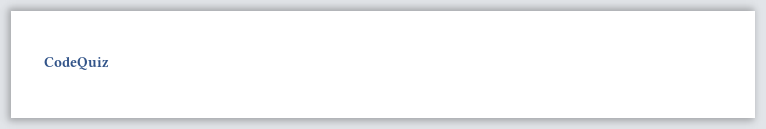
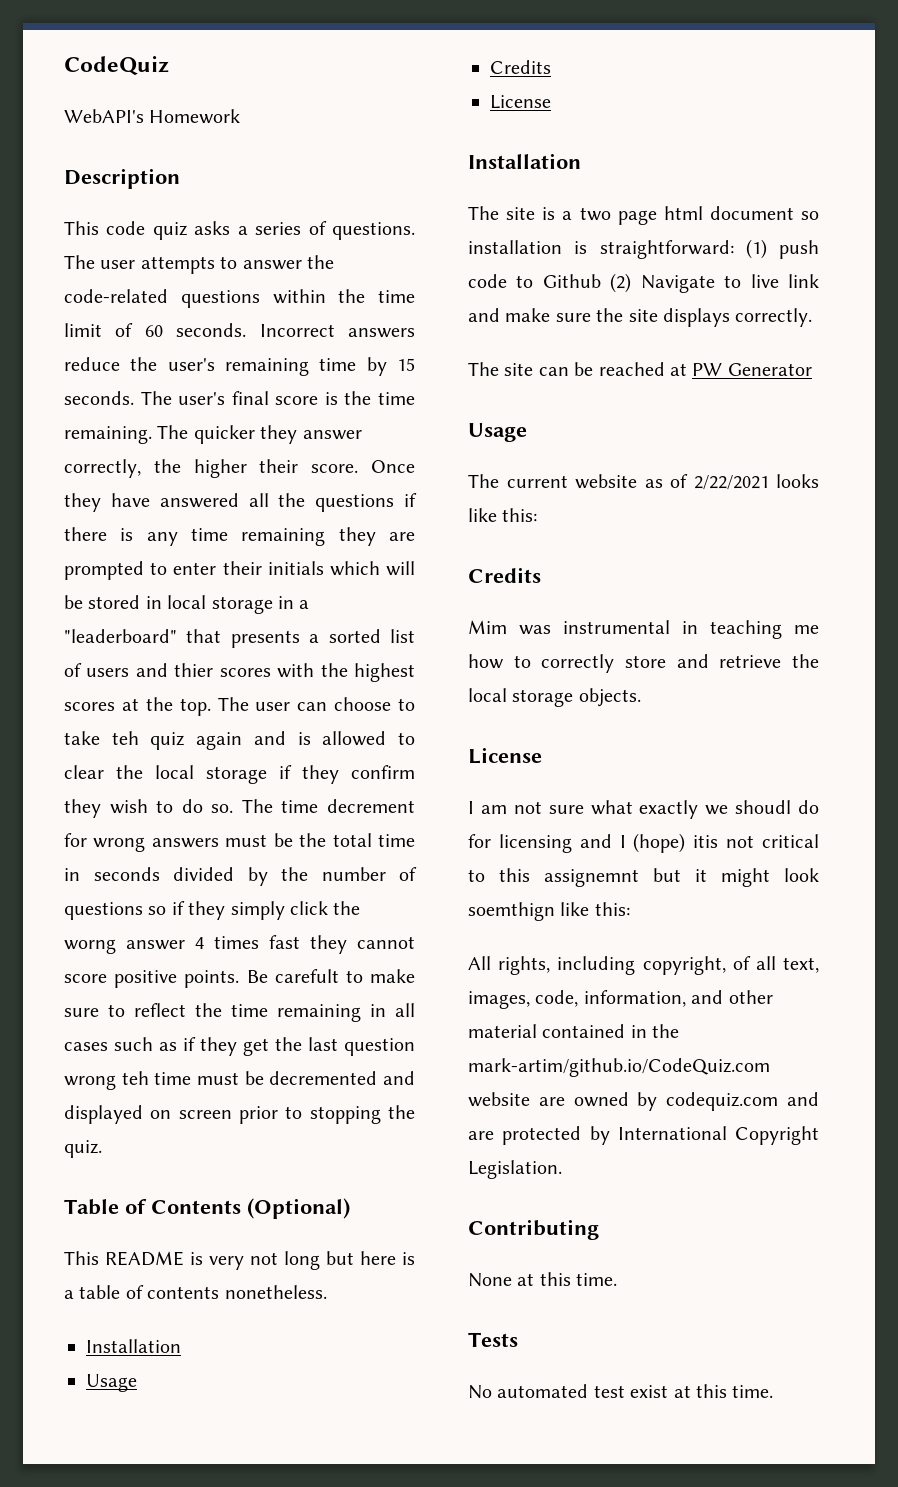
+ WebAPI's Homework
+ Description
+ This code quiz asks a series of questions. The user attempts to answer the code-related questions within the time limit of 60 seconds. Incorrect answers reduce the user's remaining time by 15 seconds. The user's final score is the time remaining. The quicker they answer correctly, the higher their score. Once they have answered all the questions if there is any time remaining they are prompted to enter their initials which will be stored in local storage in a "leaderboard" that presents a sorted list of users and thier scores with the highest scores at the top. The user can choose to take teh quiz again and is allowed to clear the local storage if they confirm they wish to do so. The time decrement for wrong answers must be the total time in seconds divided by the number of questions so if they simply click the worng answer 4 times fast they cannot score positive points. Be carefult to make sure to reflect the time remaining in all cases such as if they get the last question wrong teh time must be decremented and displayed on screen prior to stopping the quiz.
+ Table of Contents (Optional)
+ This README is very not long but here is a table of contents nonetheless.
+ Installation
+ Usage
+ Credits
+ License
+ Installation
+ The site is a two page html document so installation is straightforward: (1) push code to Github (2) Navigate to live link and make sure the site displays correctly.
+ The site can be reached at PW Generator
+ Usage
+ The current website as of 2/22/2021 looks like this:
+ Credits
+ Mim was instrumental in teaching me how to correctly store and retrieve the local storage objects.
+ License
+ I am not sure what exactly we shoudl do for licensing and I (hope) itis not critical to this assignemnt but it might look soemthign like this:
+ All rights, including copyright, of all text, images, code, information, and other material contained in the mark-artim/github.io/CodeQuiz.com website are owned by codequiz.com and are protected by International Copyright Legislation.
+ Contributing
+ None at this time.
+ Tests
+ No automated test exist at this time.

